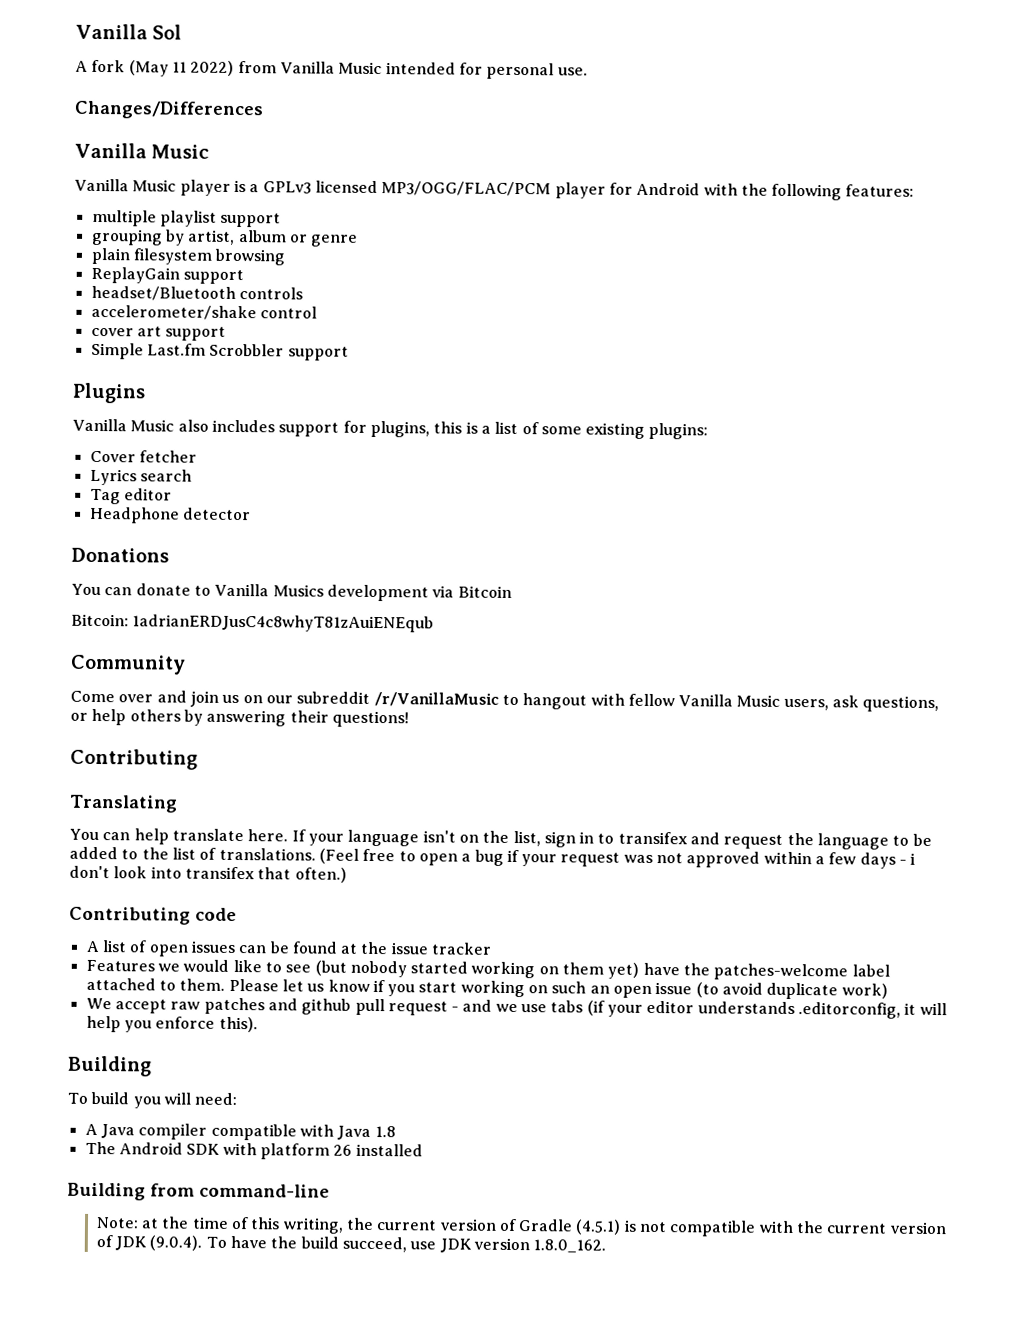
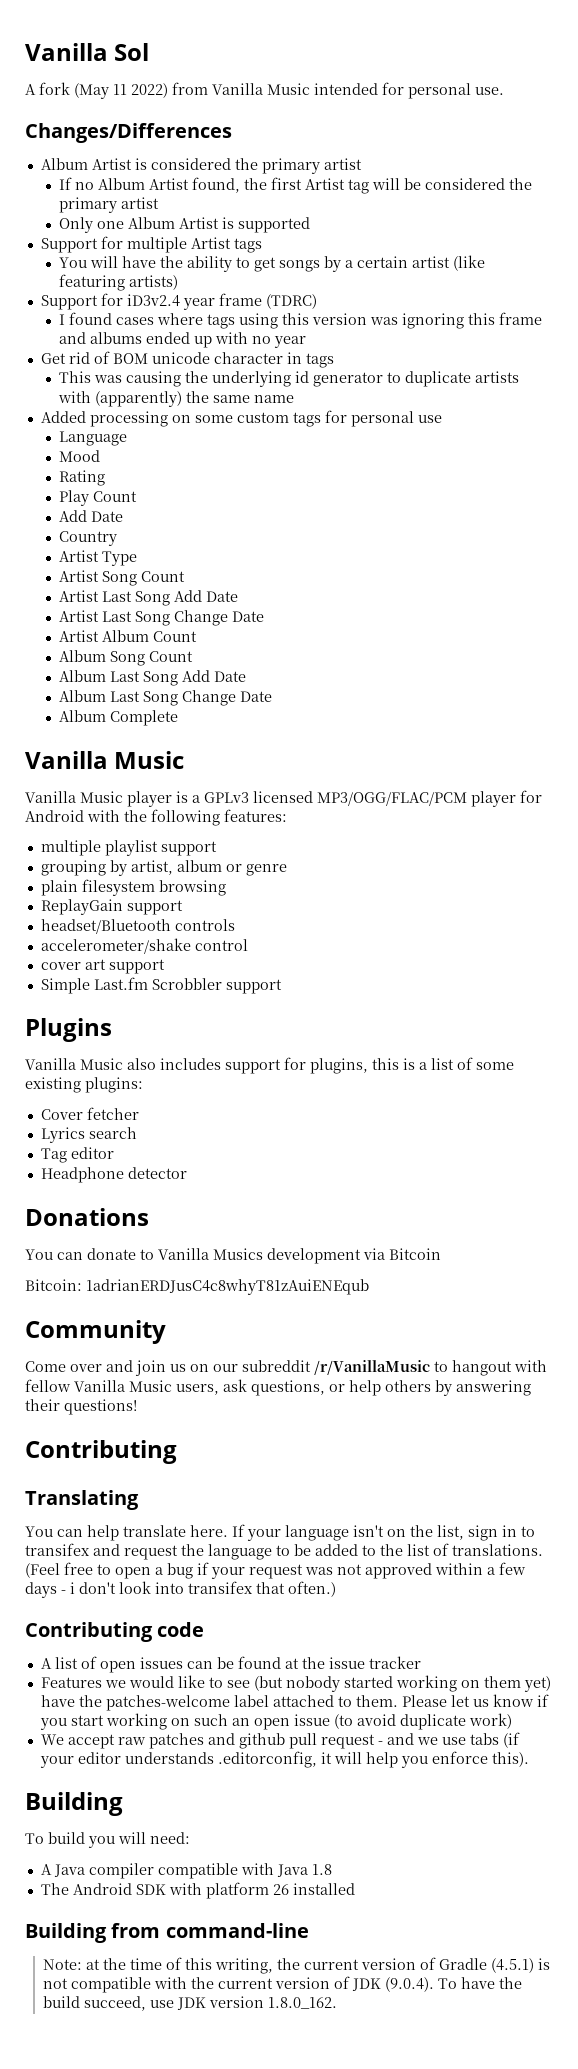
+ Album Artist is considered the primary artist
+ If no Album Artist found, the first Artist tag will be considered the primary artist
+ Only one Album Artist is supported
+ Support for multiple Artist tags
+ You will have the ability to get songs by a certain artist (like featuring artists)
+ Support for iD3v2.4 year frame (TDRC)
+ I found cases where tags using this version was ignoring this frame and albums ended up with no year
+ Get rid of BOM unicode character in tags
+ This was causing the underlying id generator to duplicate artists with (apparently) the same name
+ Added processing on some custom tags for personal use
+ Language
+ Mood
+ Rating
+ Play Count
+ Add Date
+ Country
+ Artist Type
+ Artist Song Count
+ Artist Last Song Add Date
+ Artist Last Song Change Date
+ Artist Album Count
+ Album Song Count
+ Album Last Song Add Date
+ Album Last Song Change Date
+ Album Complete

